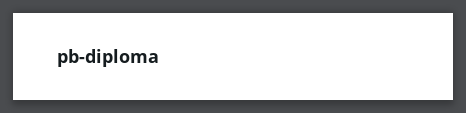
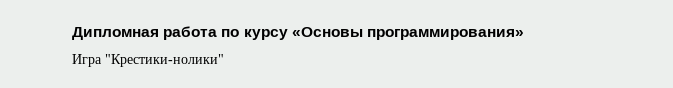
- pb-diploma
+ Дипломная работа по курсу «Основы программирования»
+ Игра "Крестики-нолики"

